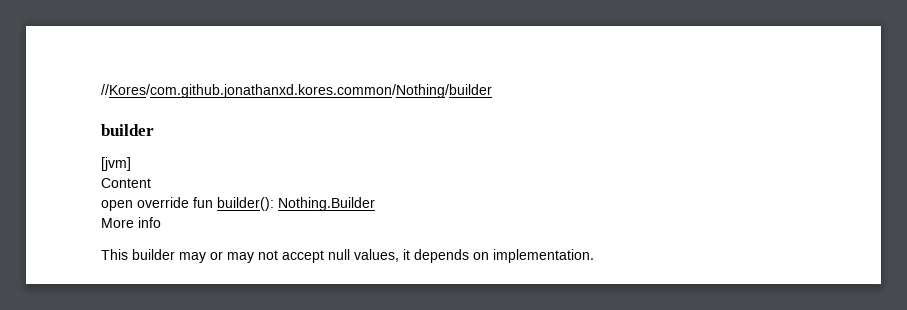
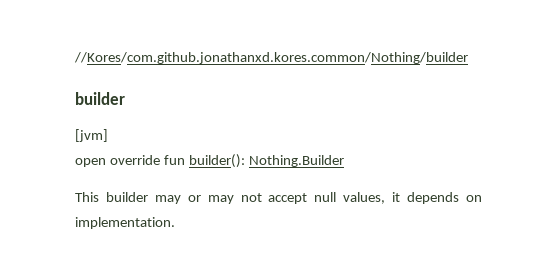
- Content
- More info

